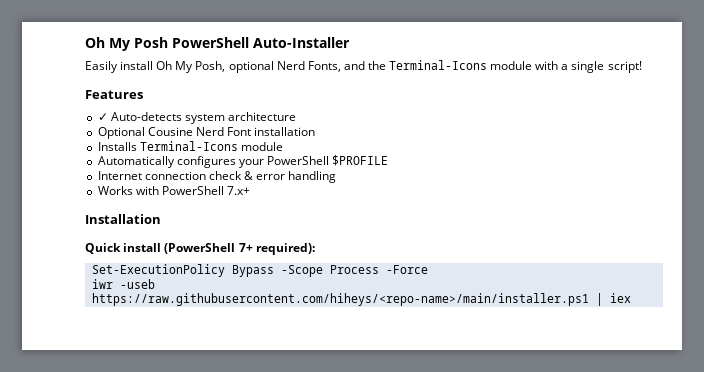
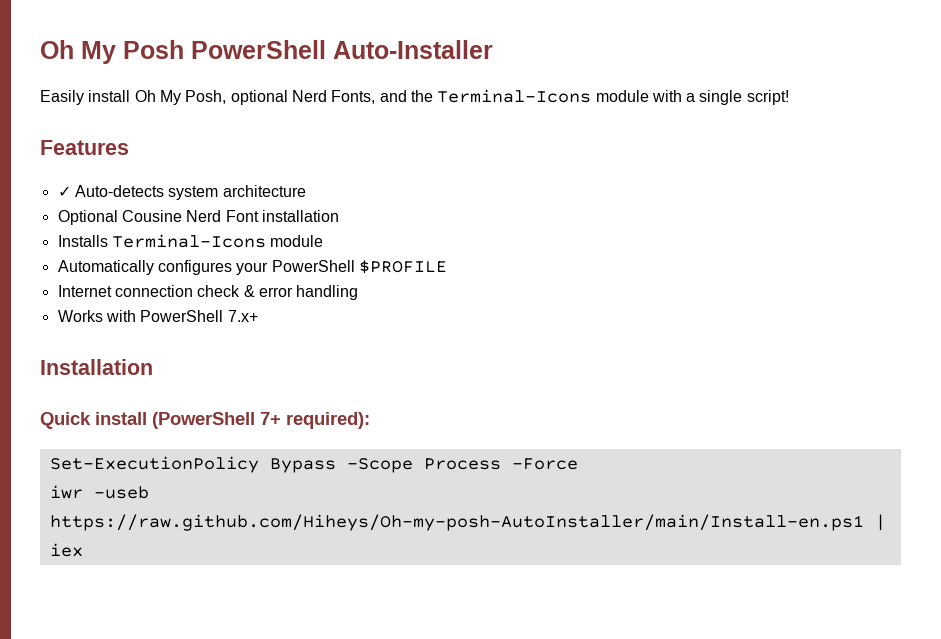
- iwr -useb https://raw.githubusercontent.com/hiheys/<repo-name>/main/installer.ps1 | iex
+ iwr -useb https://raw.github.com/Hiheys/Oh-my-posh-AutoInstaller/main/Install-en.ps1 | iex

